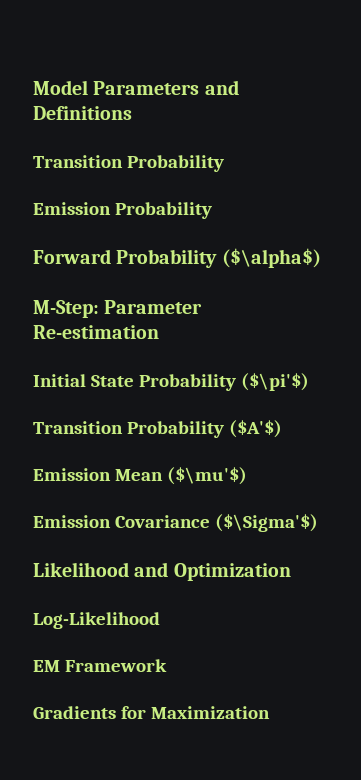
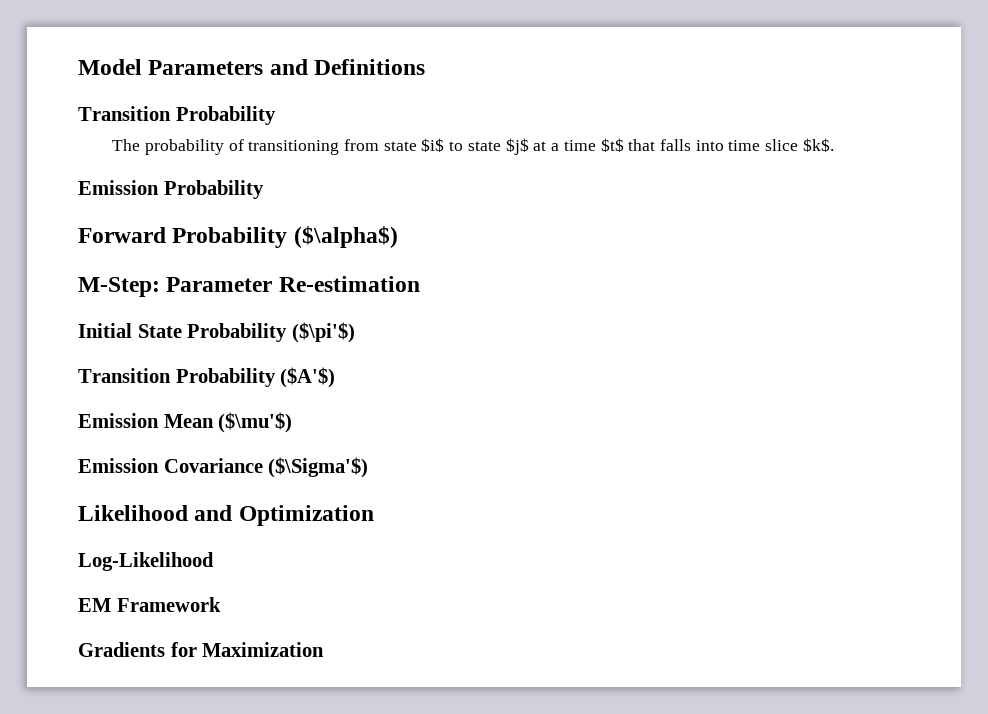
+ The probability of transitioning from state $i$ to state $j$ at a time $t$ that falls into time slice $k$.

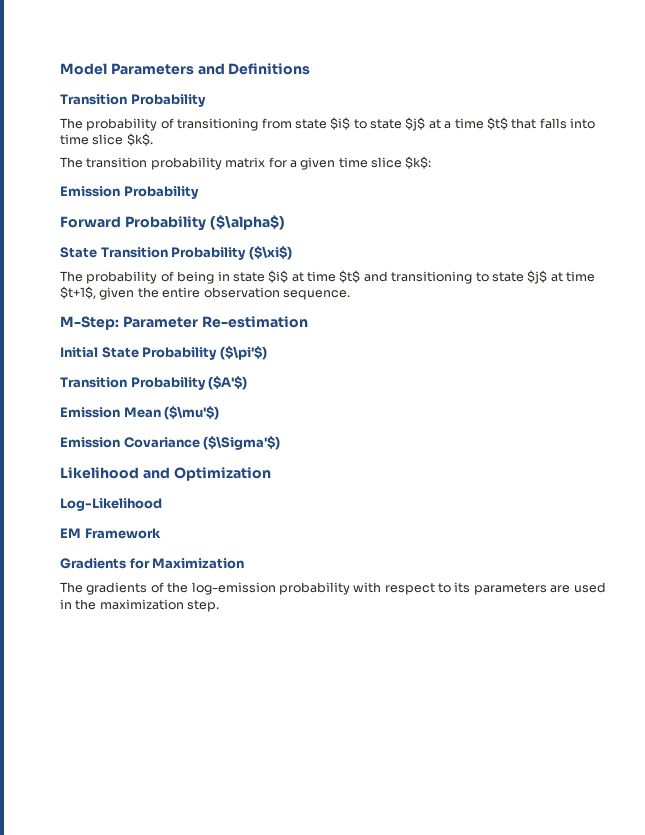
+ The transition probability matrix for a given time slice $k$:
+ State Transition Probability ($\xi$)
+ The probability of being in state $i$ at time $t$ and transitioning to state $j$ at time $t+1$, given the entire observation sequence.
+ The gradients of the log-emission probability with respect to its parameters are used in the maximization step.

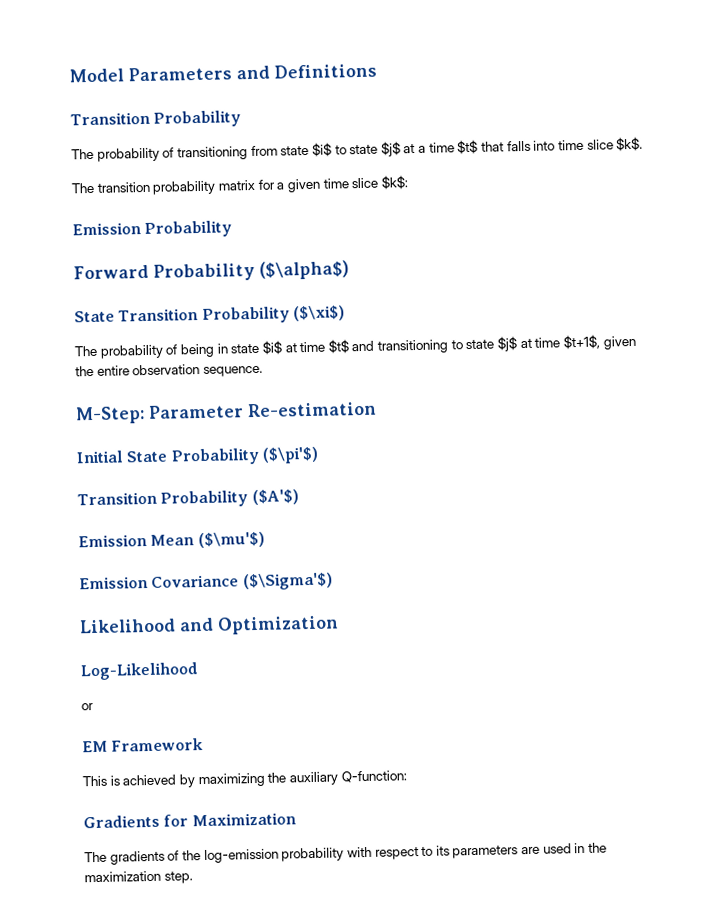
+ or
+ This is achieved by maximizing the auxiliary Q-function:

